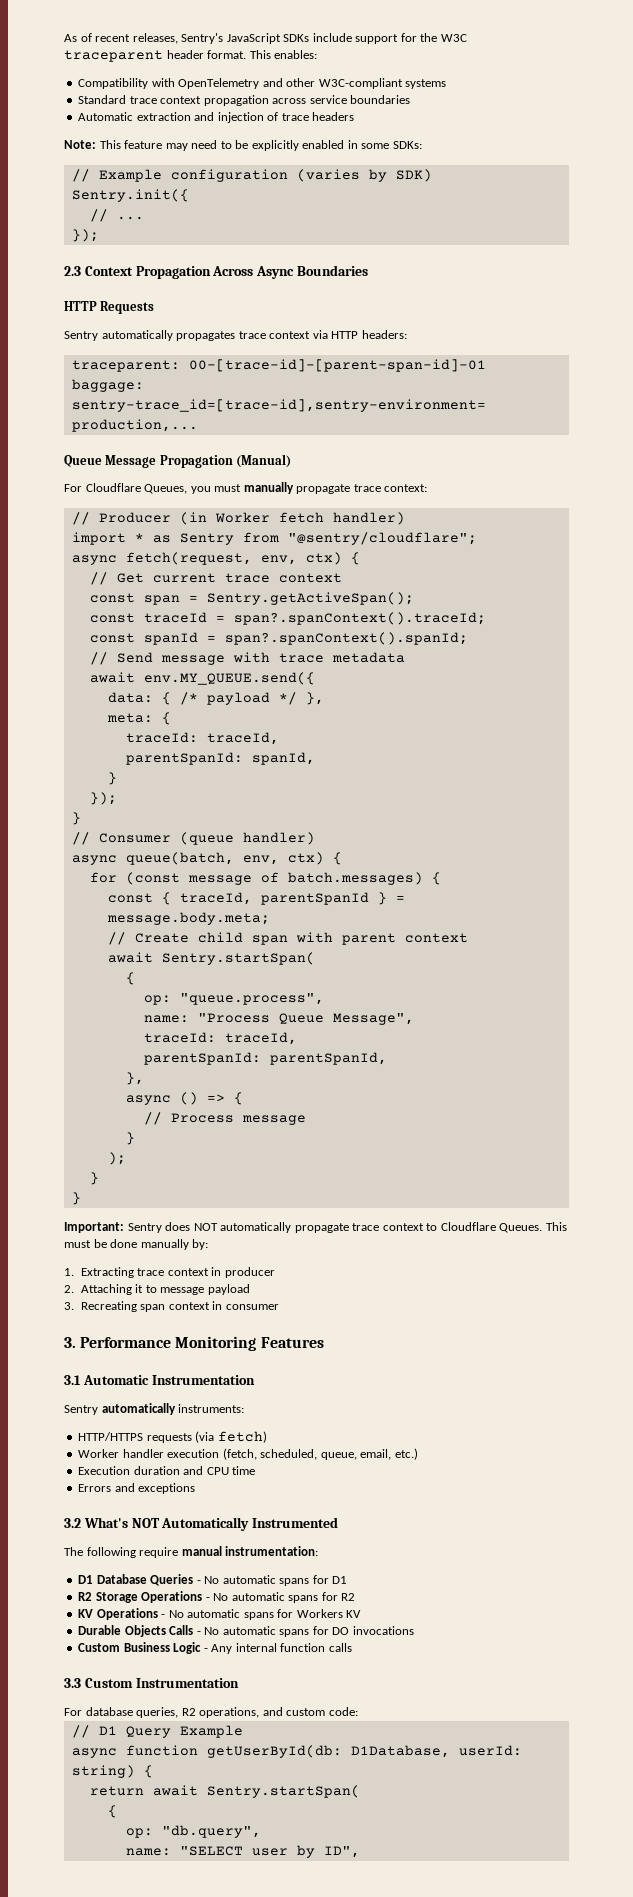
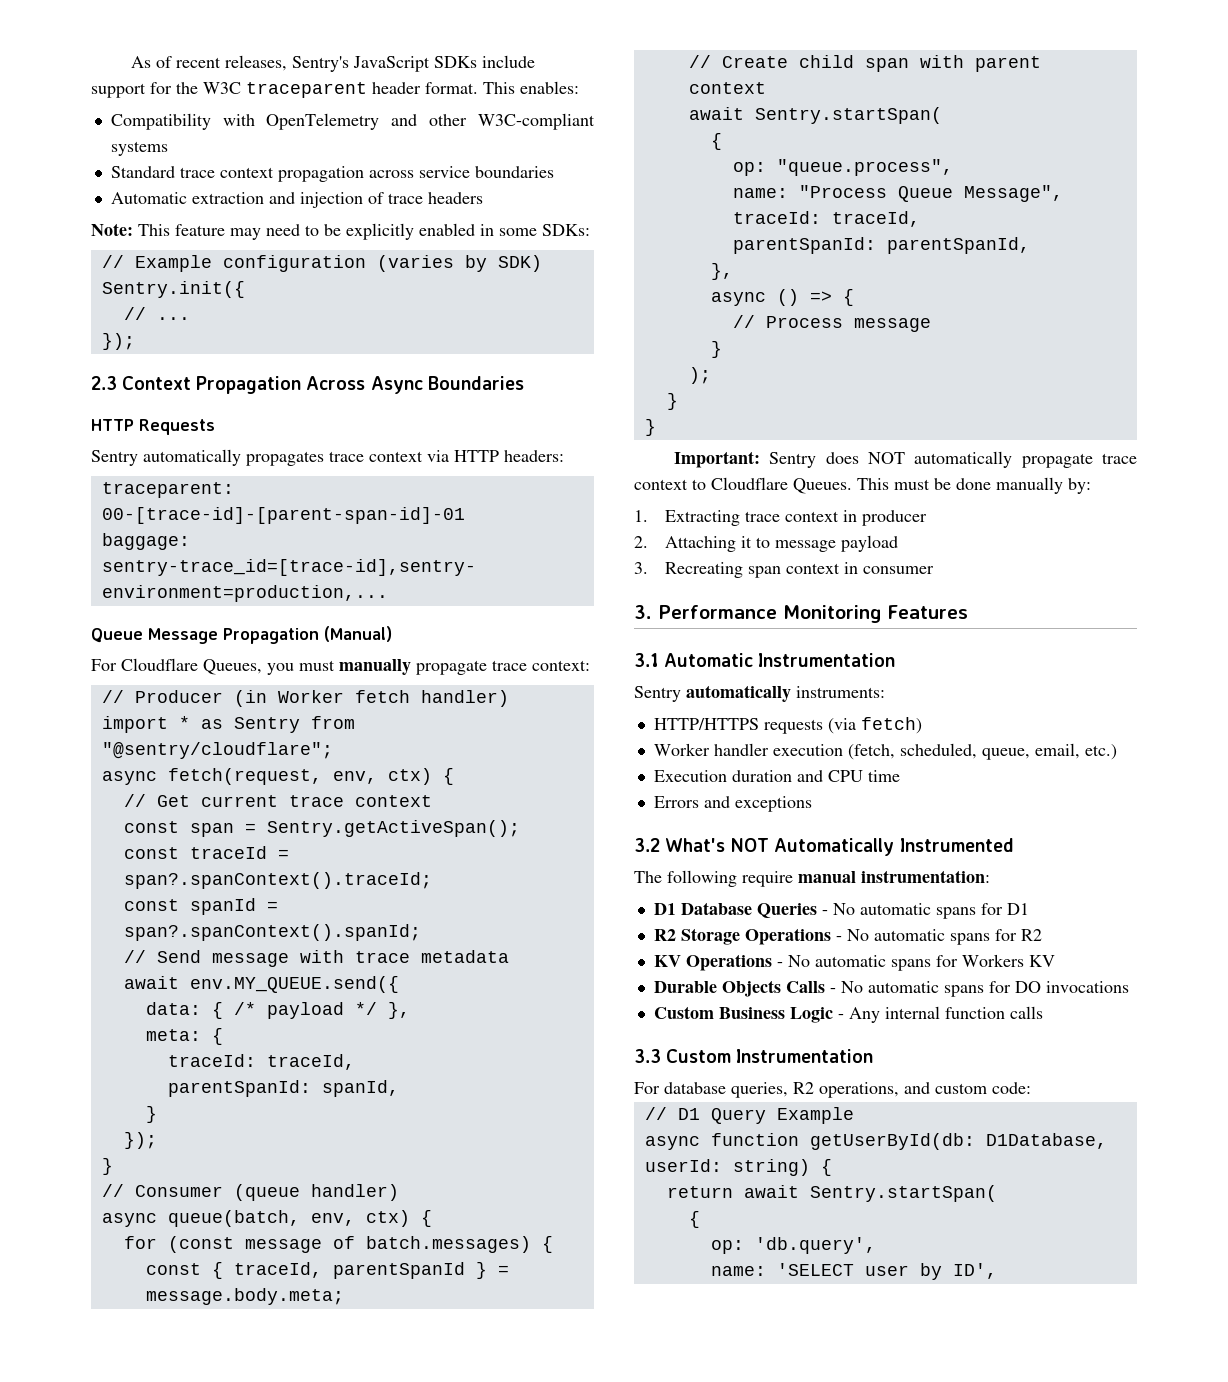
- op: "db.query",
- name: "SELECT user by ID",
+ op: 'db.query',
+ name: 'SELECT user by ID',

